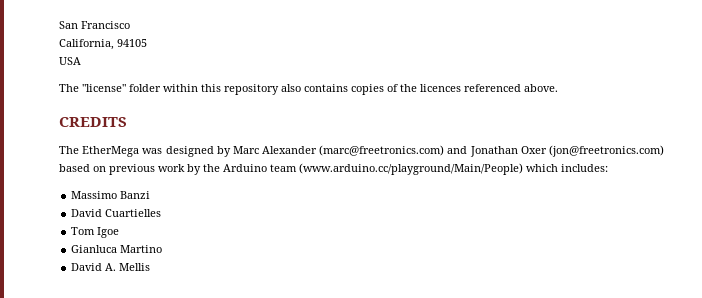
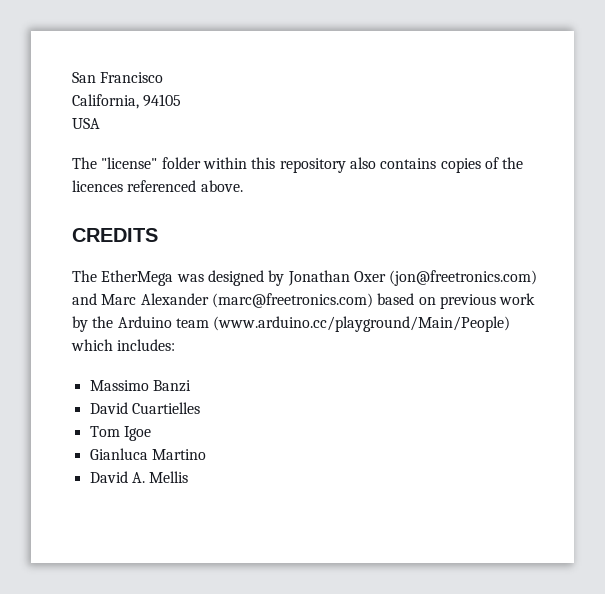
- The EtherMega was designed by Marc Alexander (marc@freetronics.com) and Jonathan Oxer (jon@freetronics.com) based on previous work by the Arduino team (www.arduino.cc/playground/Main/People) which includes:
+ The EtherMega was designed by Jonathan Oxer (jon@freetronics.com) and Marc Alexander (marc@freetronics.com) based on previous work by the Arduino team (www.arduino.cc/playground/Main/People) which includes:

